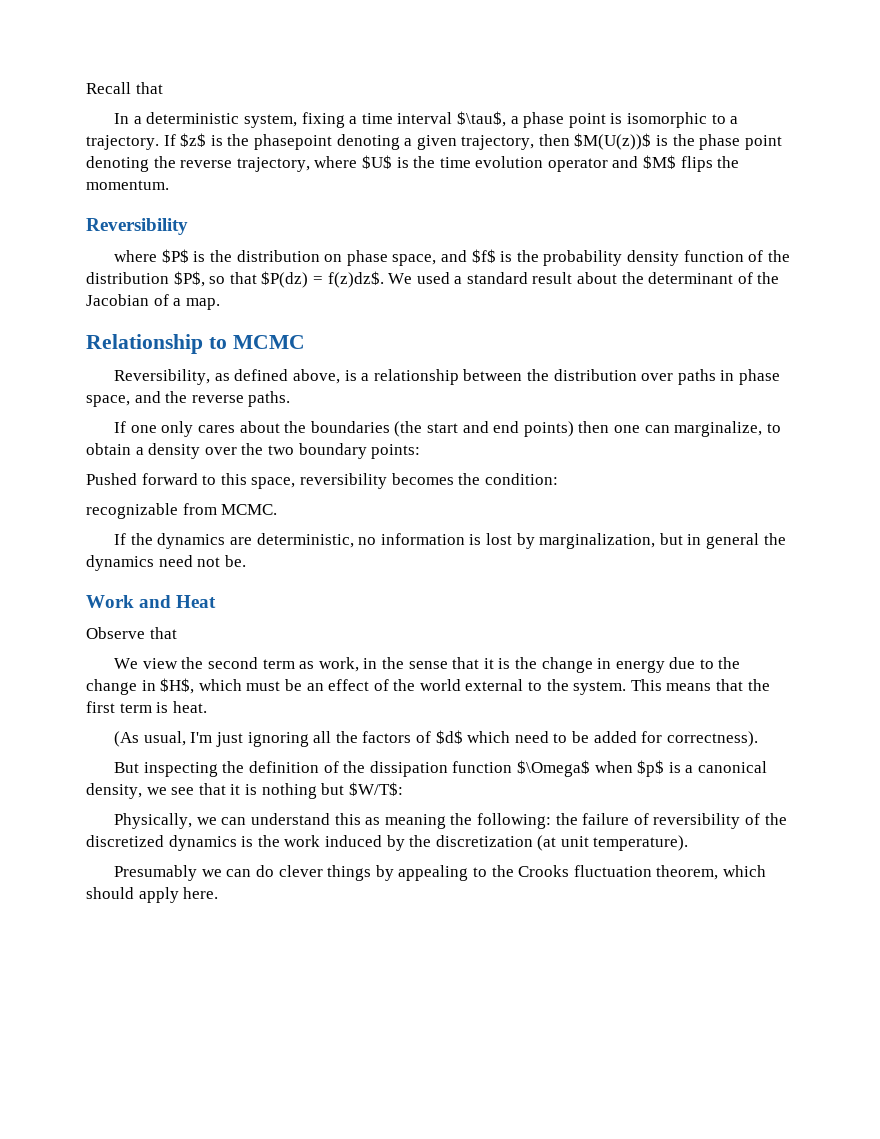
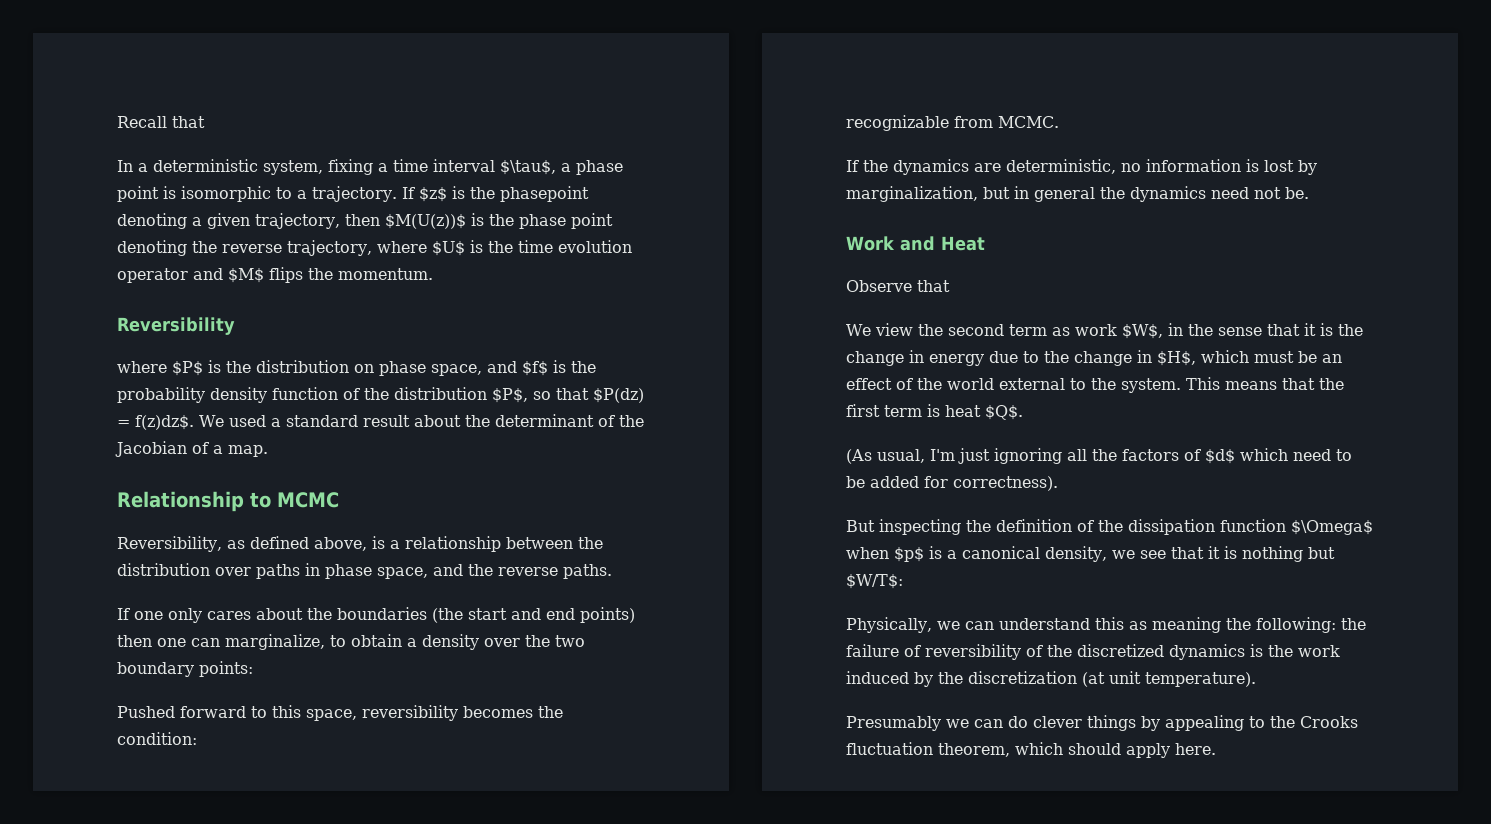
- We view the second term as work, in the sense that it is the change in energy due to the change in $H$, which must be an effect of the world external to the system.
+ We view the second term as work $W$, in the sense that it is the change in energy due to the change in $H$, which must be an effect of the world external to the system.
- This means that the first term is heat.
+ This means that the first term is heat $Q$.

